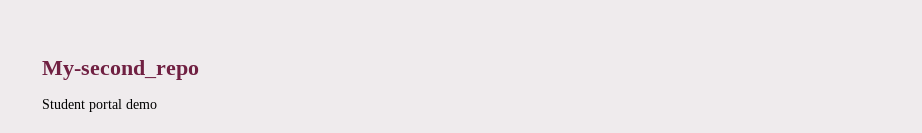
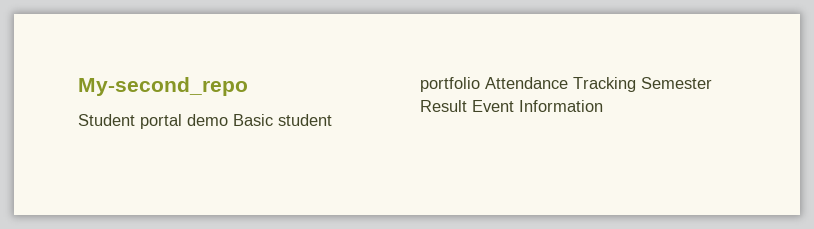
- Student portal demo
+ Student portal demo Basic student portfolio Attendance Tracking Semester Result Event Information

